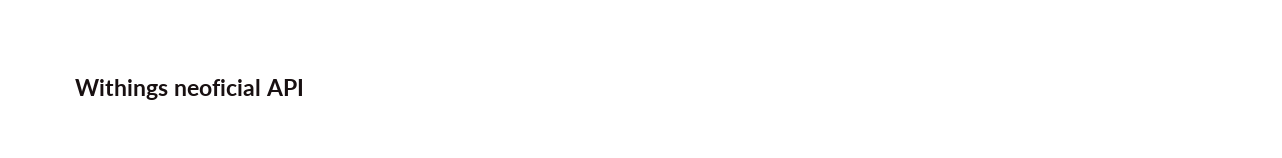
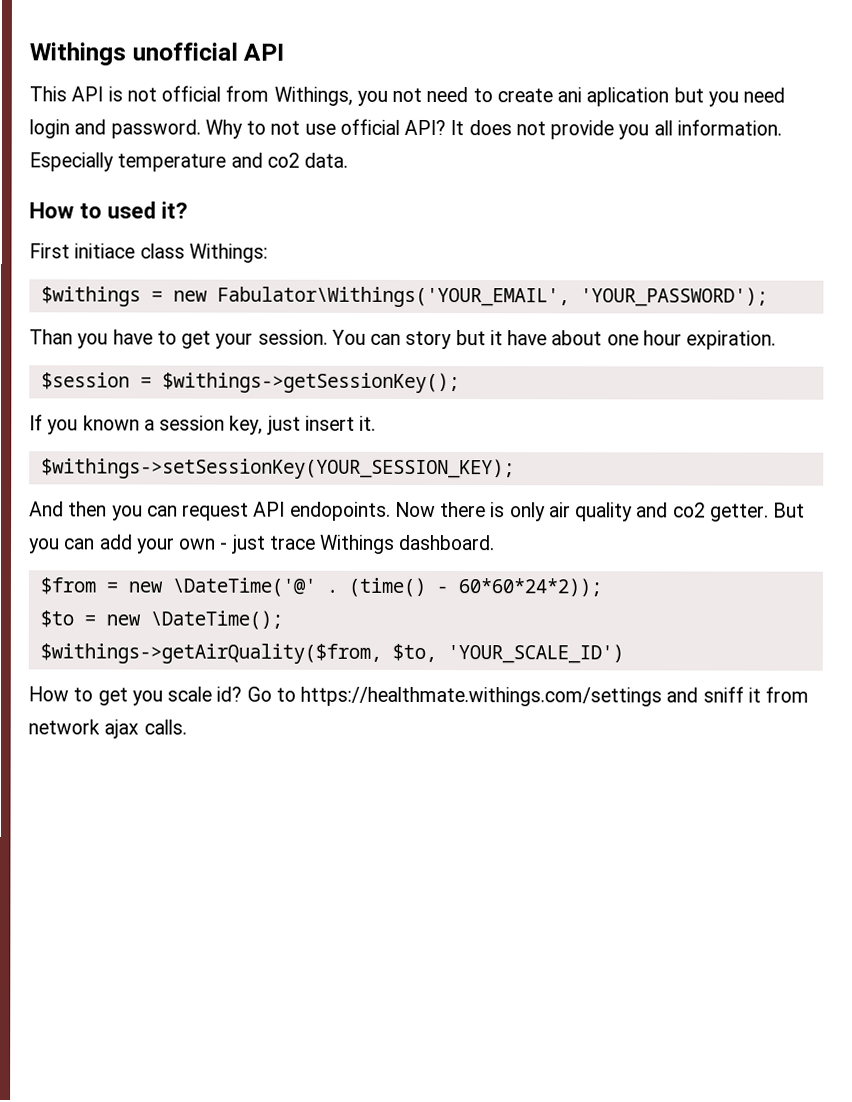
- Withings neoficial API
+ Withings unofficial API
+ This API is not official from Withings, you not need to create ani aplication but you need login and password. Why to not use official API? It does not provide you all information. Especially temperature and co2 data.
+ How to used it?
+ First initiace class Withings:
+ $withings = new Fabulator\Withings('YOUR_EMAIL', 'YOUR_PASSWORD');
+ Than you have to get your session. You can story but it have about one hour expiration.
+ $session = $withings->getSessionKey();
+ If you known a session key, just insert it.
+ $withings->setSessionKey(YOUR_SESSION_KEY);
+ And then you can request API endopoints. Now there is only air quality and co2 getter. But you can add your own - just trace Withings dashboard.
+ $from = new \DateTime('@' . (time() - 60*60*24*2));
+ $to = new \DateTime();
+ $withings->getAirQuality($from, $to, 'YOUR_SCALE_ID')
+ How to get you scale id? Go to https://healthmate.withings.com/settings and sniff it from network ajax calls.

